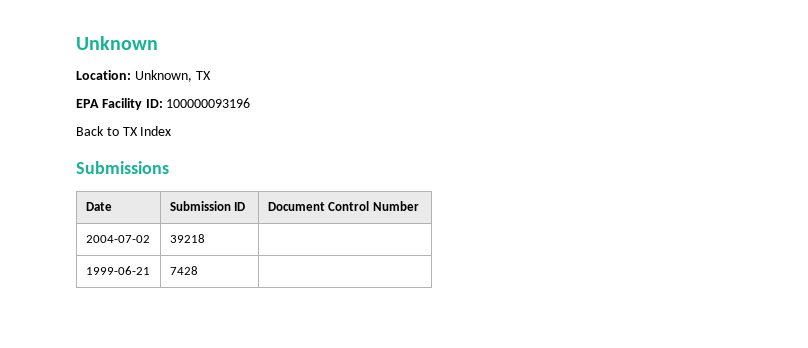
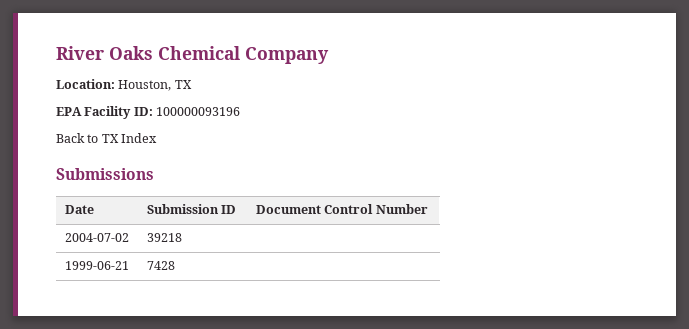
- Unknown
+ River Oaks Chemical Company
- Location: Unknown, TX
+ Location: Houston, TX

